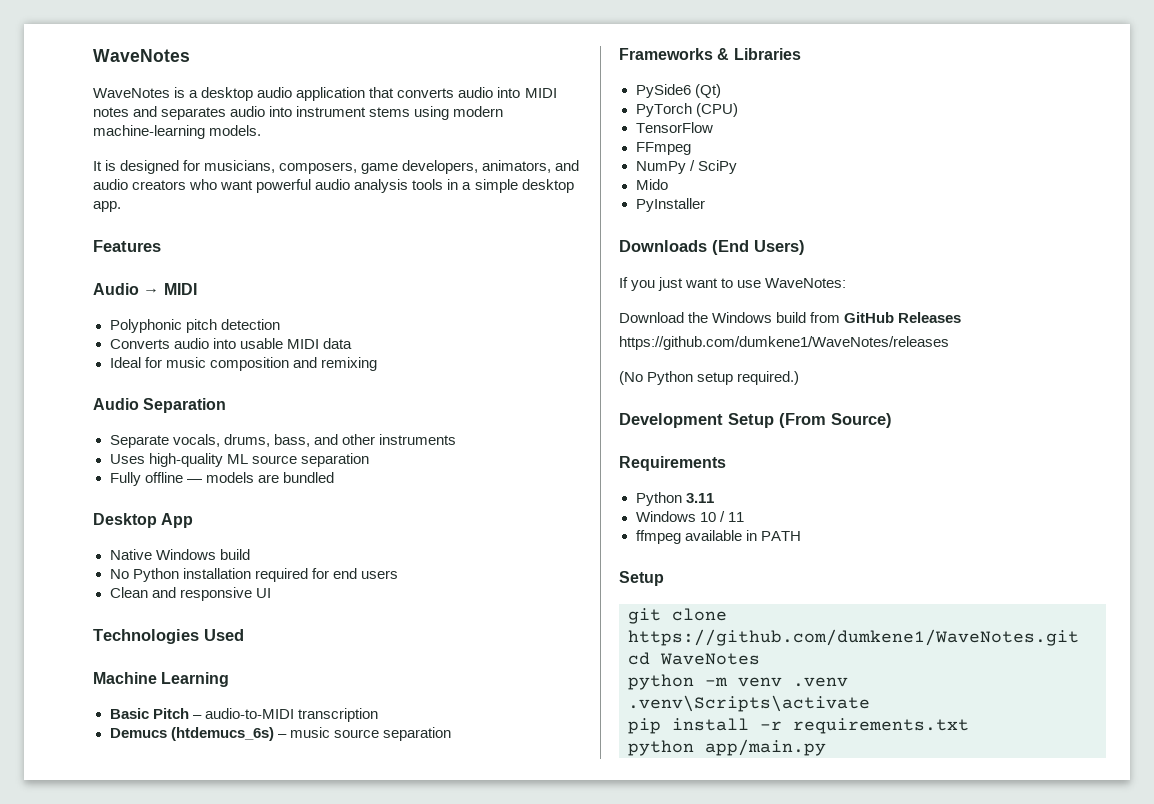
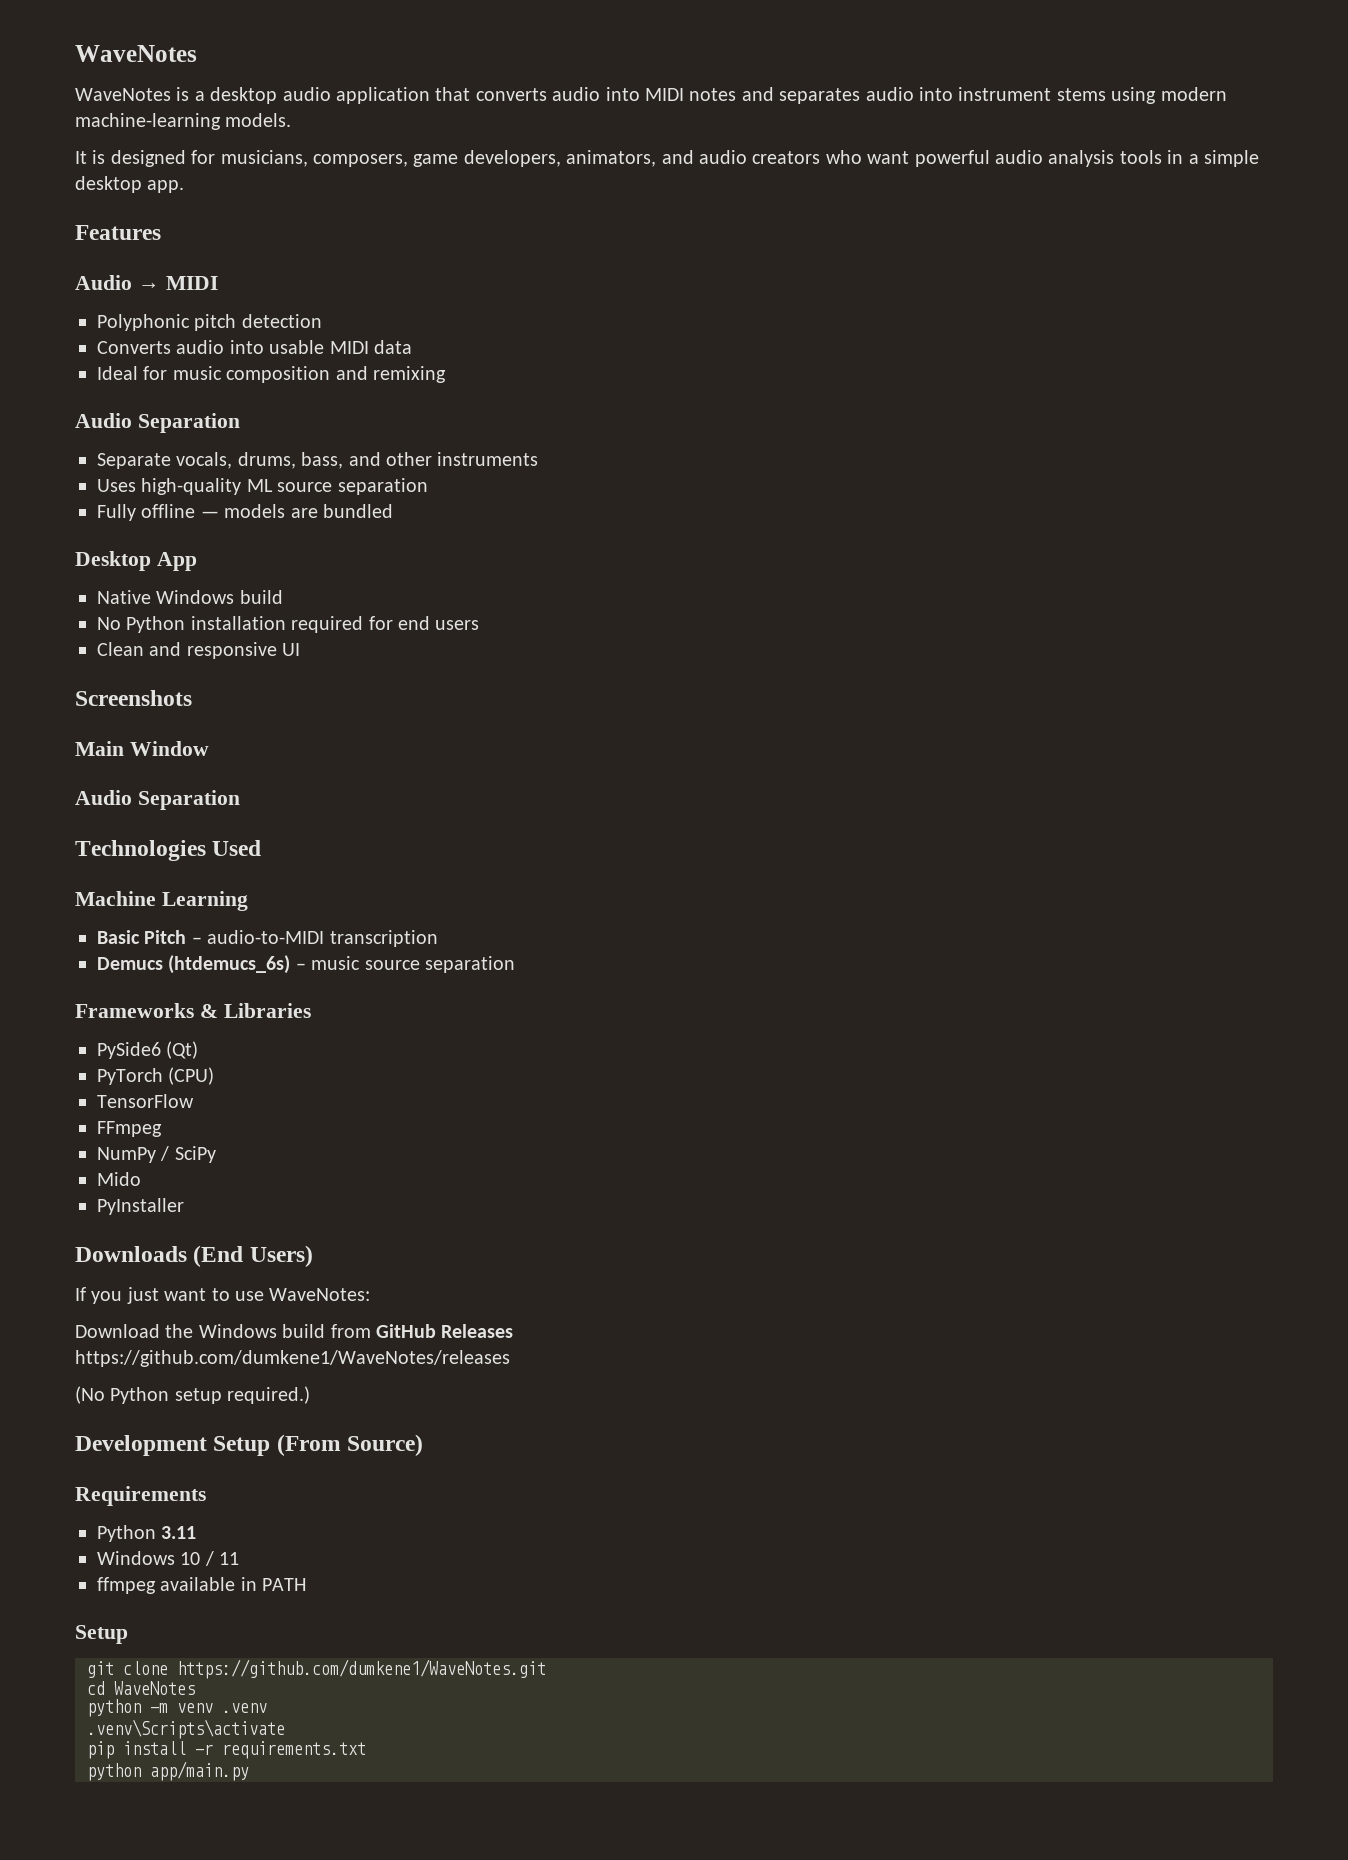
+ Screenshots
+ Main Window
+ Audio Separation

